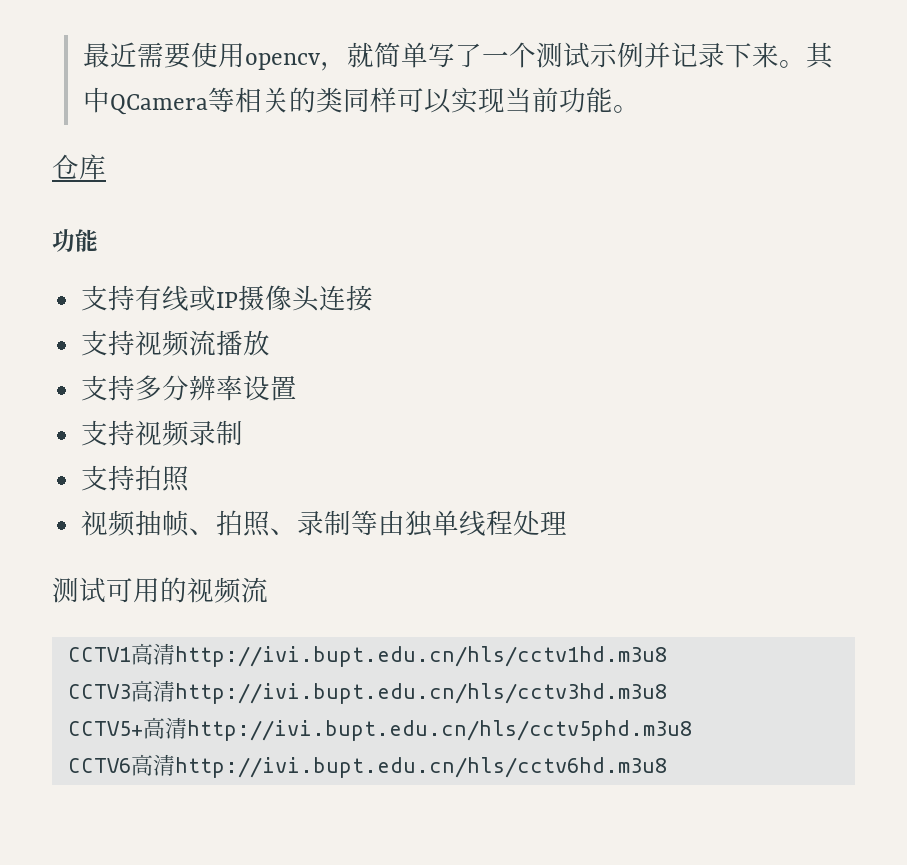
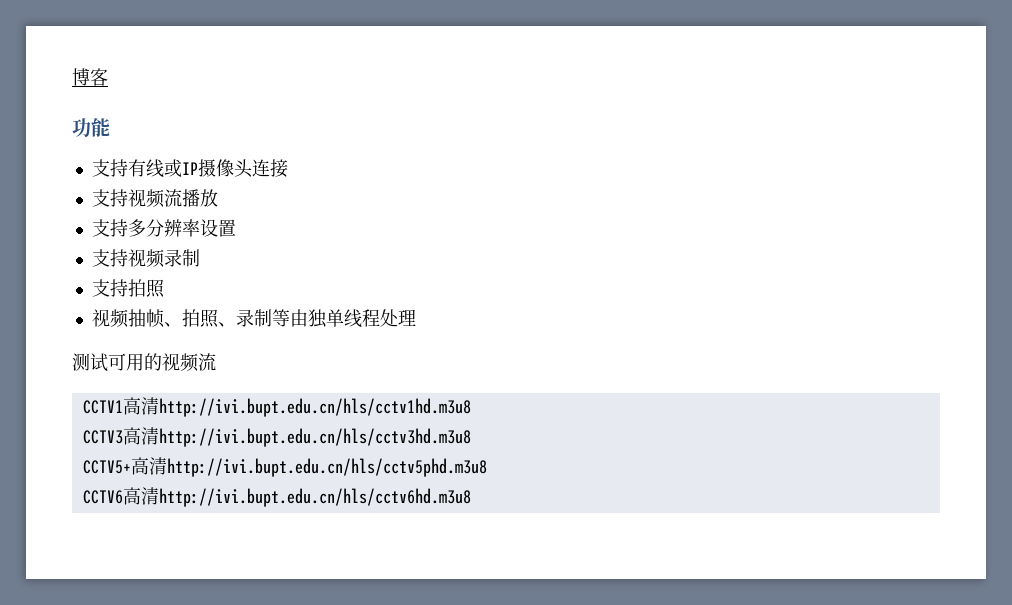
- 最近需要使用opencv，就简单写了一个测试示例并记录下来。其中QCamera等相关的类同样可以实现当前功能。
- 仓库
+ 博客

